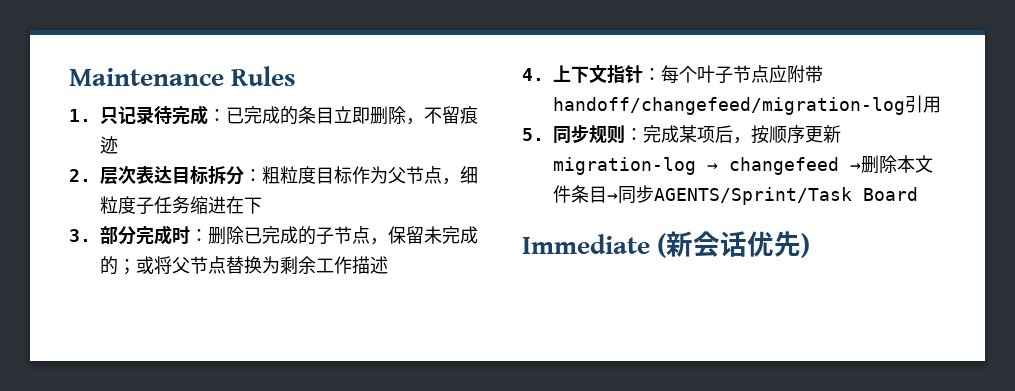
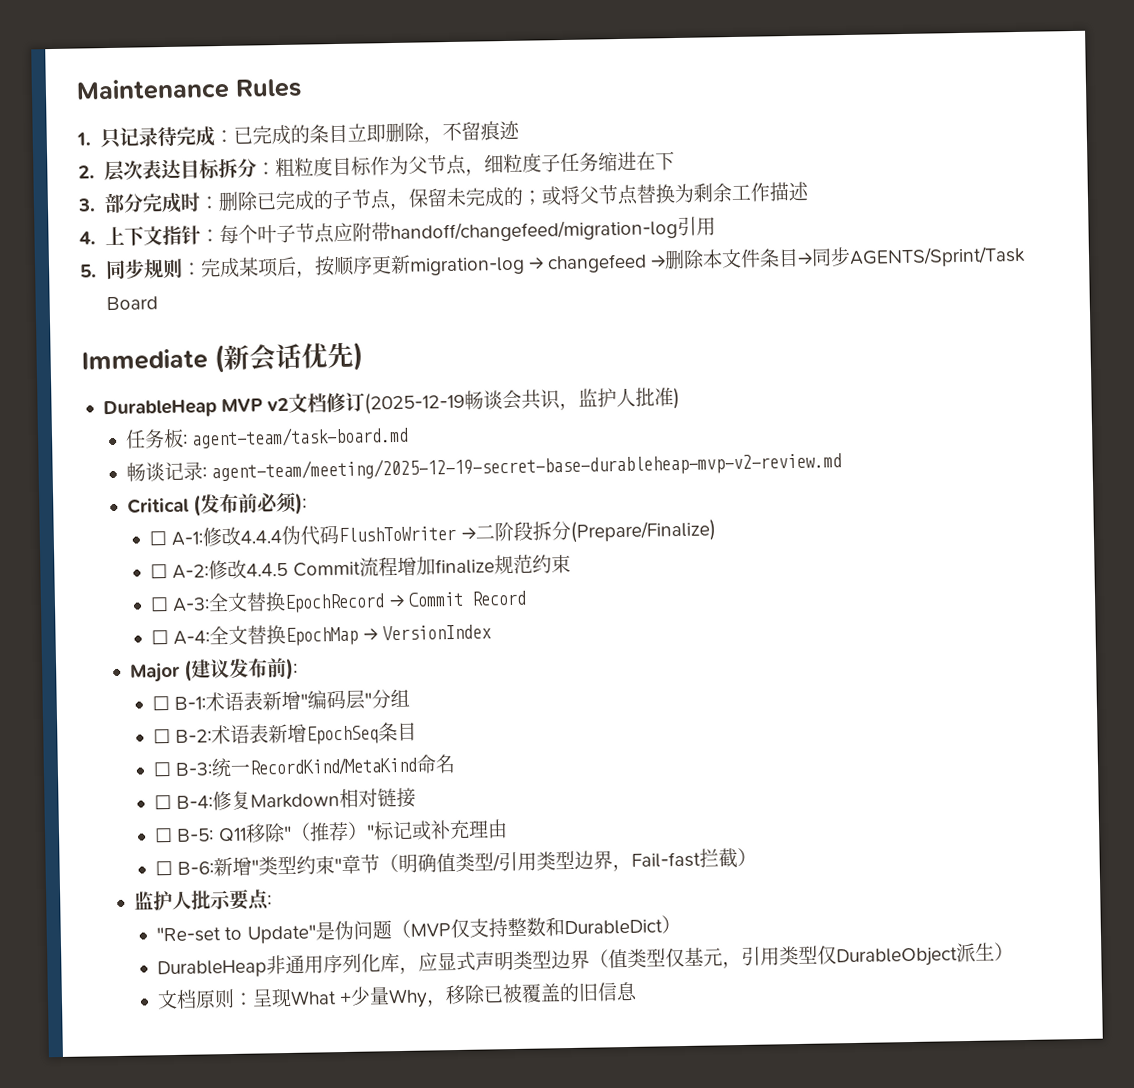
+ DurableHeap MVP v2文档修订(2025-12-19畅谈会共识，监护人批准)
+ 任务板: agent-team/task-board.md
+ 畅谈记录: agent-team/meeting/2025-12-19-secret-base-durableheap-mvp-v2-review.md
+ Critical (发布前必须):
+ ☐ A-1:修改4.4.4伪代码FlushToWriter →二阶段拆分(Prepare/Finalize)
+ ☐ A-2:修改4.4.5 Commit流程增加finalize规范约束
+ ☐ A-3:全文替换EpochRecord → Commit Record
+ ☐ A-4:全文替换EpochMap → VersionIndex
+ Major (建议发布前):
+ ☐ B-1:术语表新增"编码层"分组
+ ☐ B-2:术语表新增EpochSeq条目
+ ☐ B-3:统一RecordKind/MetaKind命名
+ ☐ B-4:修复Markdown相对链接
+ ☐ B-5: Q11移除"（推荐）"标记或补充理由
+ ☐ B-6:新增"类型约束"章节（明确值类型/引用类型边界，Fail-fast拦截）
+ 监护人批示要点:
+ "Re-set to Update"是伪问题（MVP仅支持整数和DurableDict）
+ DurableHeap非通用序列化库，应显式声明类型边界（值类型仅基元，引用类型仅DurableObject派生）
+ 文档原则：呈现What +少量Why，移除已被覆盖的旧信息

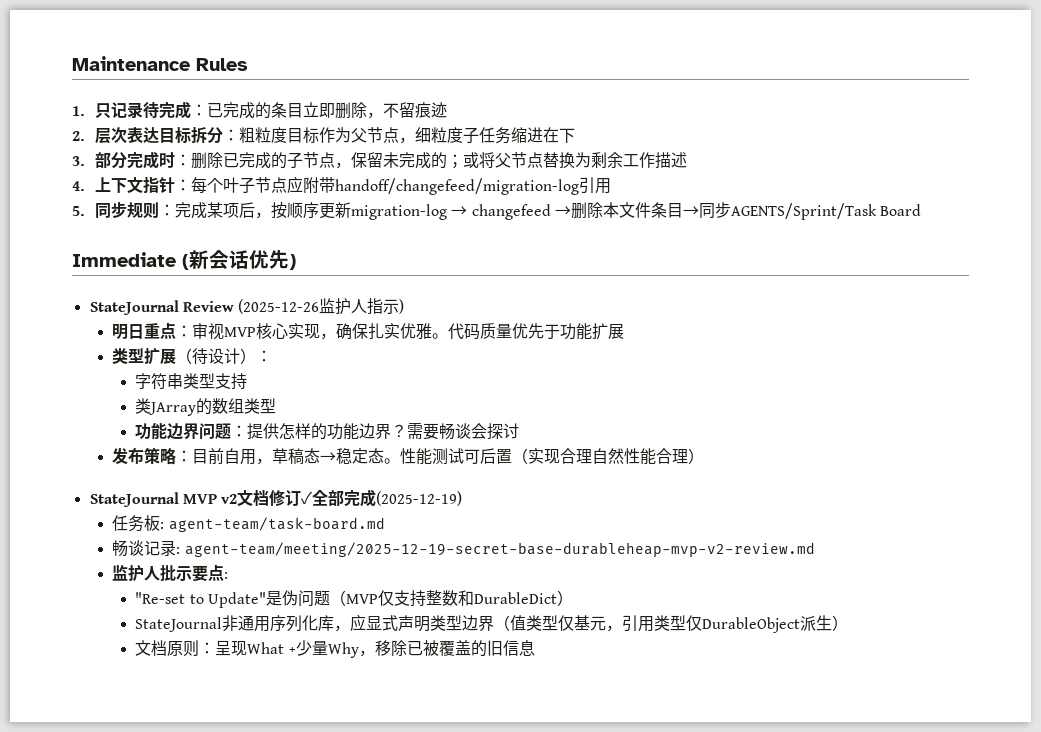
- DurableHeap MVP v2文档修订(2025-12-19畅谈会共识，监护人批准)
+ StateJournal Review (2025-12-26监护人指示)
+ 明日重点：审视MVP核心实现，确保扎实优雅。代码质量优先于功能扩展
+ 类型扩展（待设计）：
+ 字符串类型支持
+ 类JArray的数组类型
+ 功能边界问题：提供怎样的功能边界？需要畅谈会探讨
+ 发布策略：目前自用，草稿态→稳定态。性能测试可后置（实现合理自然性能合理）
+ StateJournal MVP v2文档修订✓全部完成(2025-12-19)
- Critical (发布前必须):
- ☐ A-1:修改4.4.4伪代码FlushToWriter →二阶段拆分(Prepare/Finalize)
- ☐ A-2:修改4.4.5 Commit流程增加finalize规范约束
- ☐ A-3:全文替换EpochRecord → Commit Record
- ☐ A-4:全文替换EpochMap → VersionIndex
- Major (建议发布前):
- ☐ B-1:术语表新增"编码层"分组
- ☐ B-2:术语表新增EpochSeq条目
- ☐ B-3:统一RecordKind/MetaKind命名
- ☐ B-4:修复Markdown相对链接
- ☐ B-5: Q11移除"（推荐）"标记或补充理由
- ☐ B-6:新增"类型约束"章节（明确值类型/引用类型边界，Fail-fast拦截）
- DurableHeap非通用序列化库，应显式声明类型边界（值类型仅基元，引用类型仅DurableObject派生）
+ StateJournal非通用序列化库，应显式声明类型边界（值类型仅基元，引用类型仅DurableObject派生）

